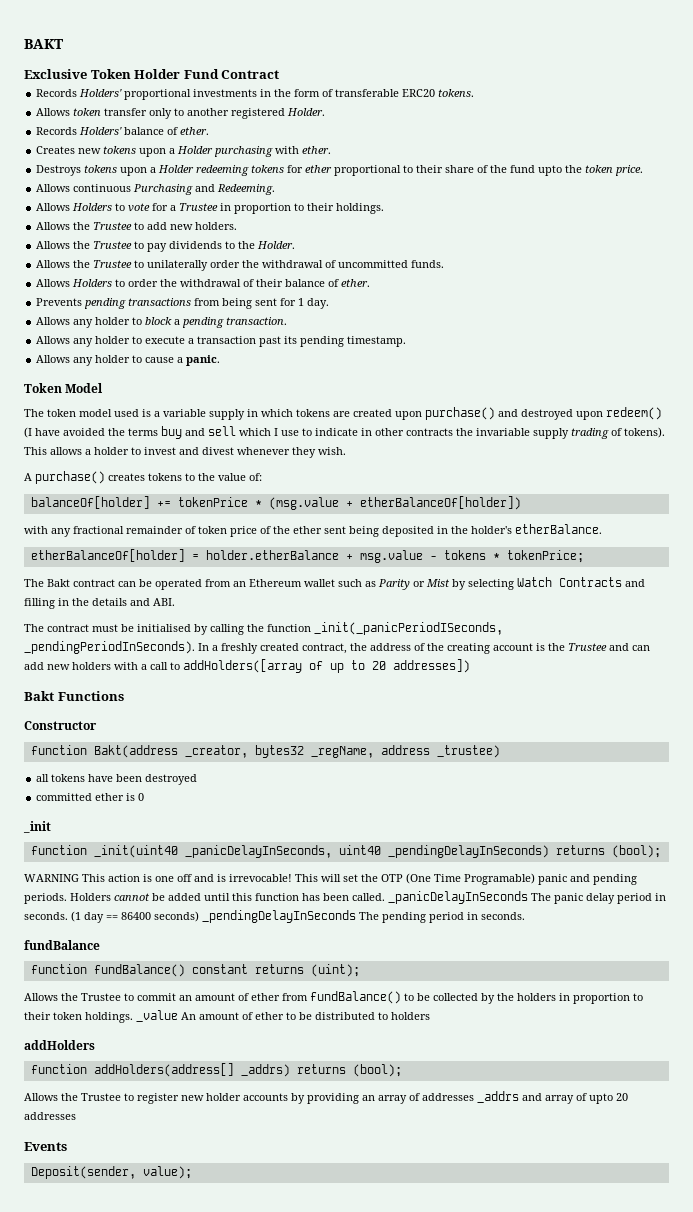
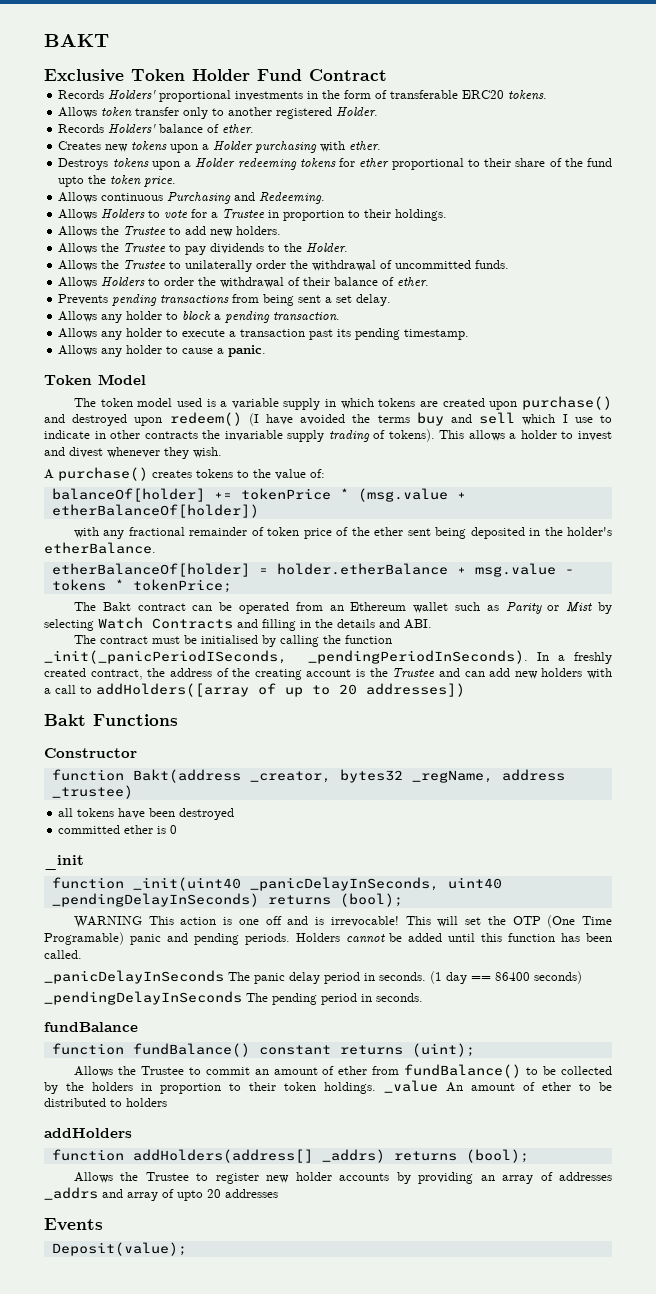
- Prevents pending transactions from being sent for 1 day.
+ Prevents pending transactions from being sent a set delay.
- Holders cannot be added until this function has been called. _panicDelayInSeconds The panic delay period in seconds.
+ Holders cannot be added until this function has been called.
+ _panicDelayInSeconds The panic delay period in seconds.
- (1 day == 86400 seconds) _pendingDelayInSeconds The pending period in seconds.
+ (1 day == 86400 seconds)
+ _pendingDelayInSeconds The pending period in seconds.
- Deposit(sender, value);
+ Deposit(value);

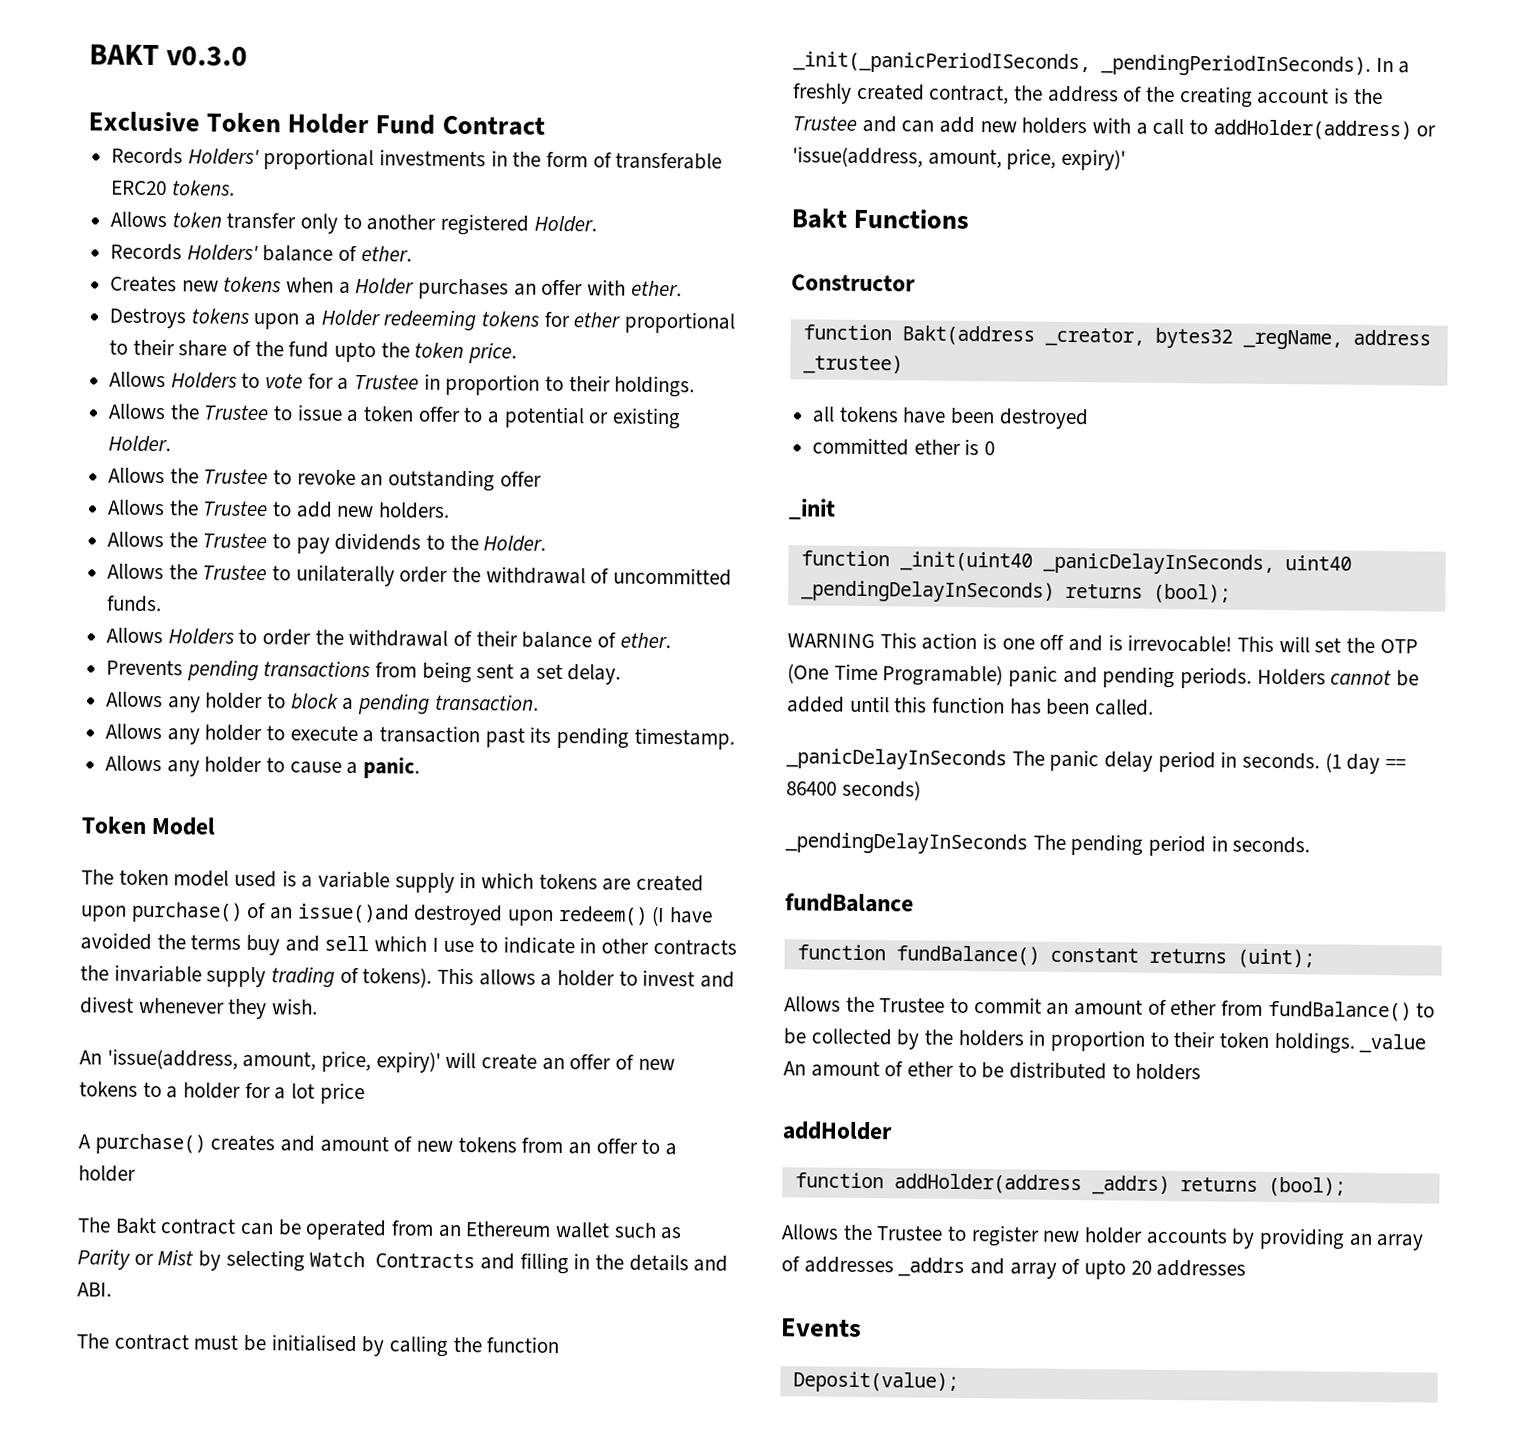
- BAKT
+ BAKT v0.3.0
- Creates new tokens upon a Holder purchasing with ether.
+ Creates new tokens when a Holder purchases an offer with ether.
- Allows continuous Purchasing and Redeeming.
+ Allows the Trustee to issue a token offer to a potential or existing Holder.
+ Allows the Trustee to revoke an outstanding offer
- The token model used is a variable supply in which tokens are created upon purchase() and destroyed upon redeem() (I have avoided the terms buy and sell which I use to indicate in other contracts the invariable supply trading of tokens).
+ The token model used is a variable supply in which tokens are created upon purchase() of an issue()and destroyed upon redeem() (I have avoided the terms buy and sell which I use to indicate in other contracts the invariable supply trading of tokens).
- A purchase() creates tokens to the value of:
- balanceOf[holder] += tokenPrice * (msg.value + etherBalanceOf[holder])
- with any fractional remainder of token price of the ether sent being deposited in the holder's etherBalance.
- etherBalanceOf[holder] = holder.etherBalance + msg.value - tokens * tokenPrice;
+ An 'issue(address, amount, price, expiry)' will create an offer of new tokens to a holder for a lot price
+ A purchase() creates and amount of new tokens from an offer to a holder
- In a freshly created contract, the address of the creating account is the Trustee and can add new holders with a call to addHolders([array of up to 20 addresses])
+ In a freshly created contract, the address of the creating account is the Trustee and can add new holders with a call to addHolder(address) or 'issue(address, amount, price, expiry)'
- addHolders
- function addHolders(address[] _addrs) returns (bool);
+ addHolder
+ function addHolder(address _addrs) returns (bool);

